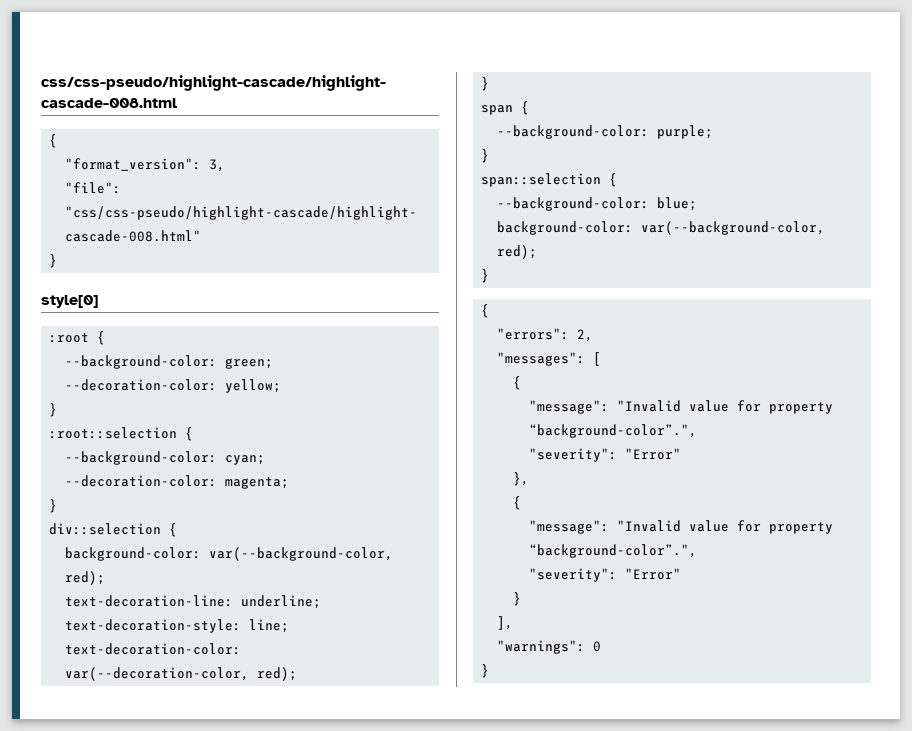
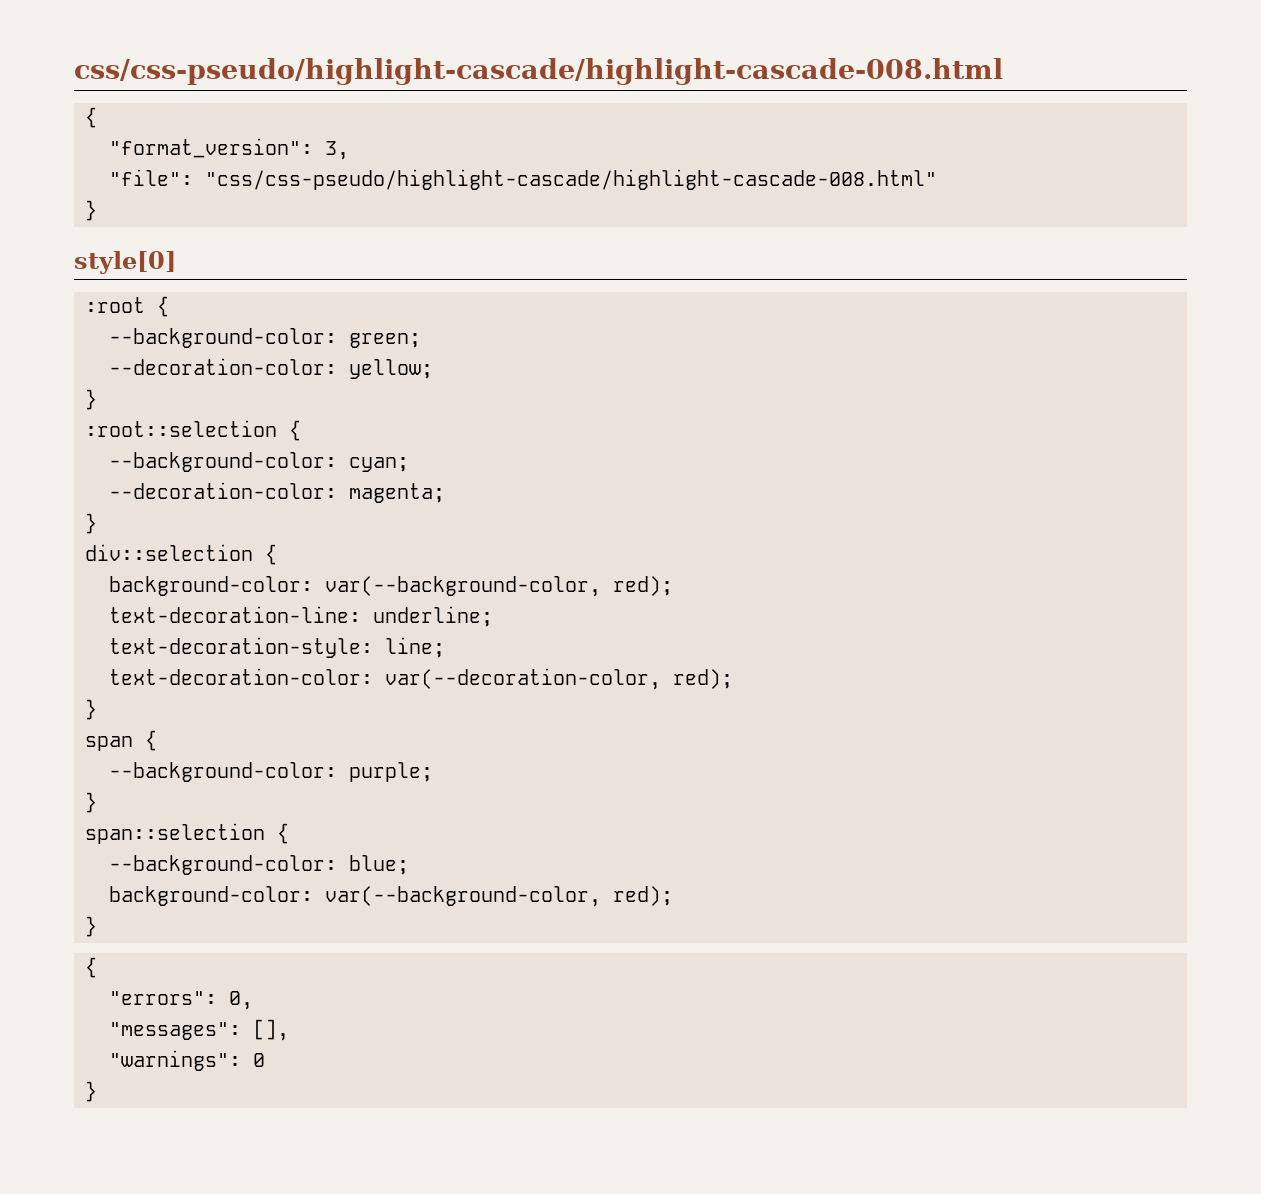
- "errors": 2,
+ "errors": 0,
- "messages": [
- {
- "message": "Invalid value for property “background-color”.",
- "severity": "Error"
- },
- {
- "message": "Invalid value for property “background-color”.",
- "severity": "Error"
- }
- ],
+ "messages": [],

